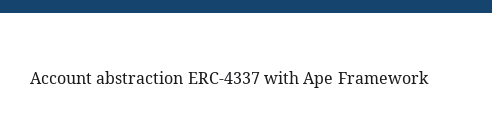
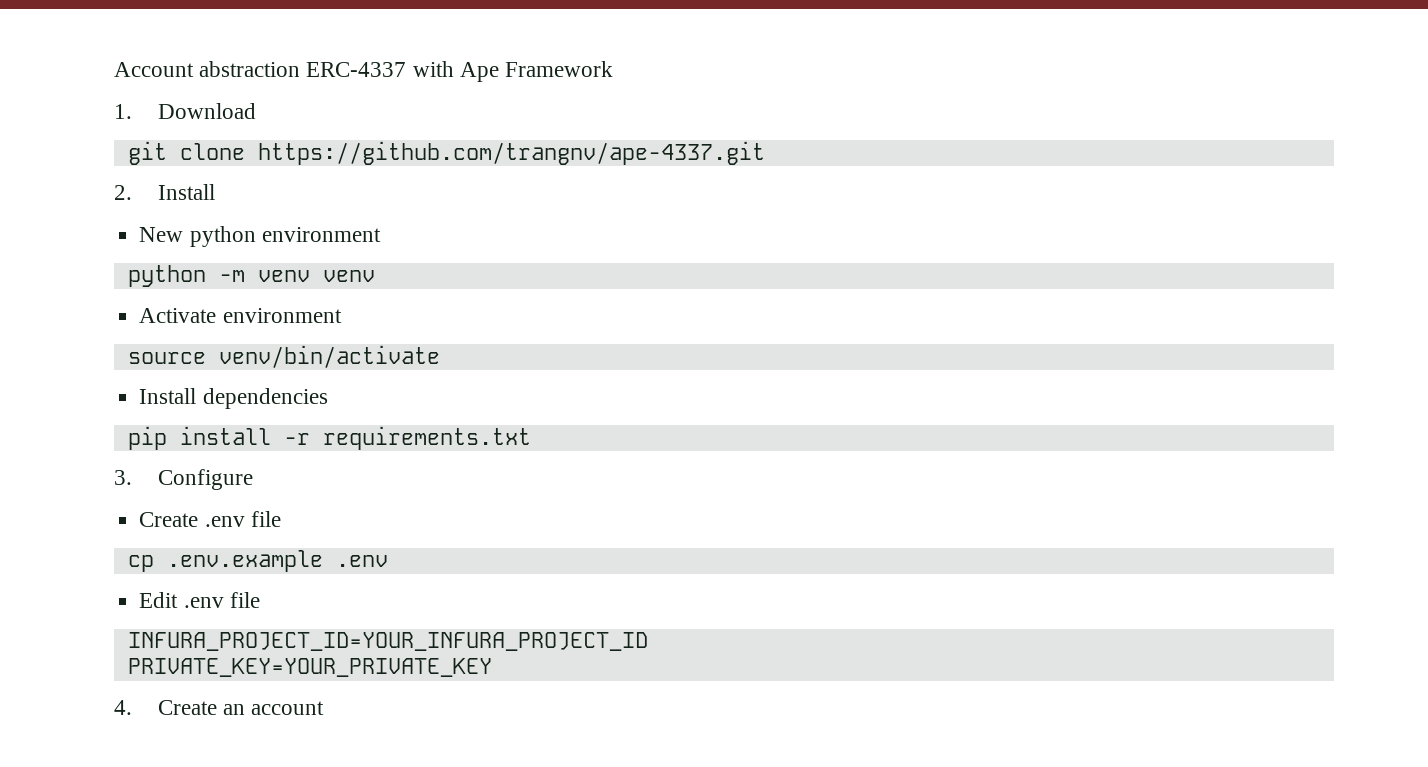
+ 1. Download
+ git clone https://github.com/trangnv/ape-4337.git
+ 2. Install
+ New python environment
+ python -m venv venv
+ Activate environment
+ source venv/bin/activate
+ Install dependencies
+ pip install -r requirements.txt
+ 3. Configure
+ Create .env file
+ cp .env.example .env
+ Edit .env file
+ INFURA_PROJECT_ID=YOUR_INFURA_PROJECT_ID
+ PRIVATE_KEY=YOUR_PRIVATE_KEY
+ 4. Create an account

